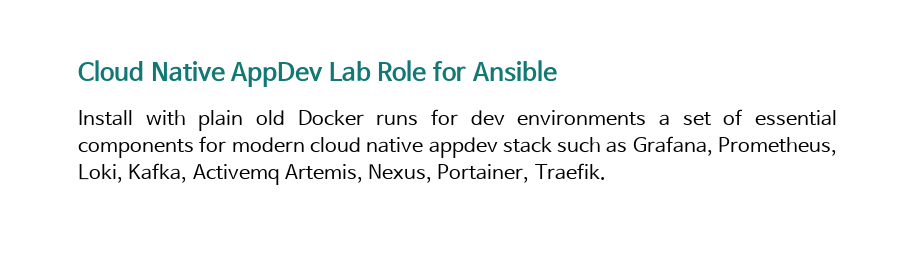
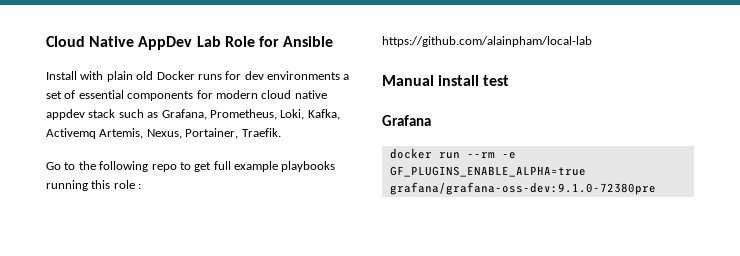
+ Go to the following repo to get full example playbooks running this role :
+ https://github.com/alainpham/local-lab
+ Manual install test
+ Grafana
+ docker run --rm -e GF_PLUGINS_ENABLE_ALPHA=true grafana/grafana-oss-dev:9.1.0-72380pre

